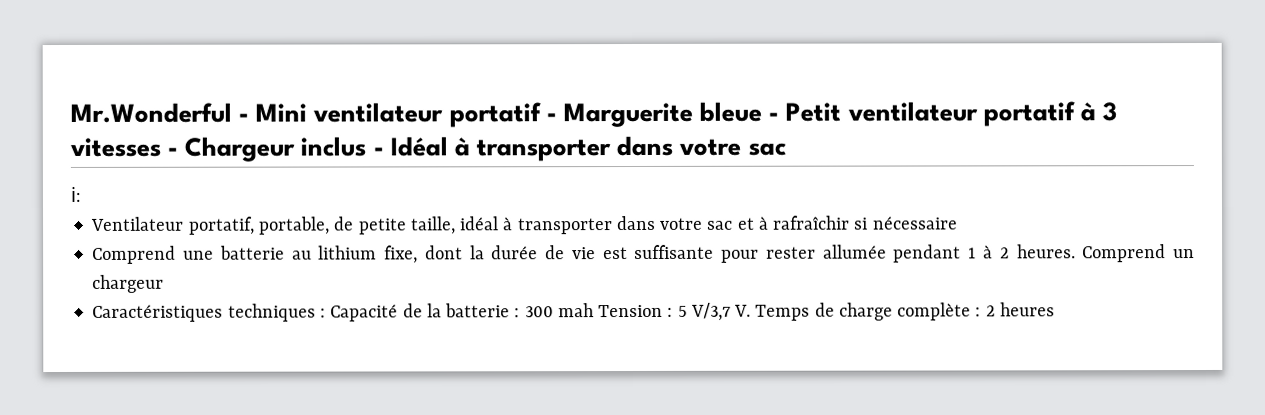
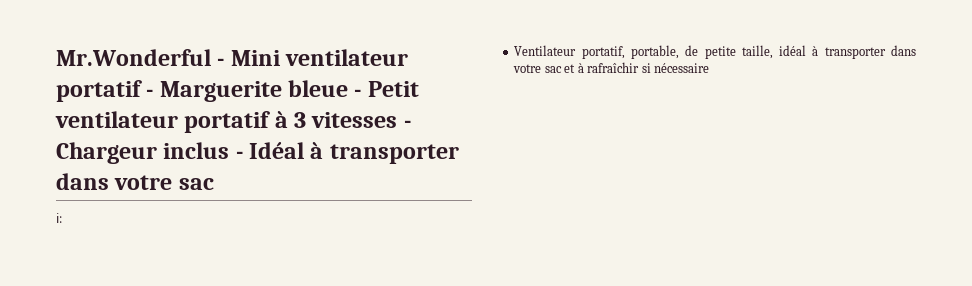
- Comprend une batterie au lithium fixe, dont la durée de vie est suffisante pour rester allumée pendant 1 à 2 heures. Comprend un chargeur
- Caractéristiques techniques : Capacité de la batterie : 300 mah Tension : 5 V/3,7 V. Temps de charge complète : 2 heures

